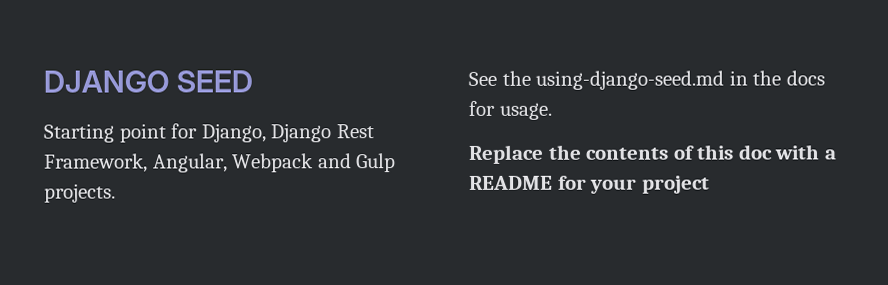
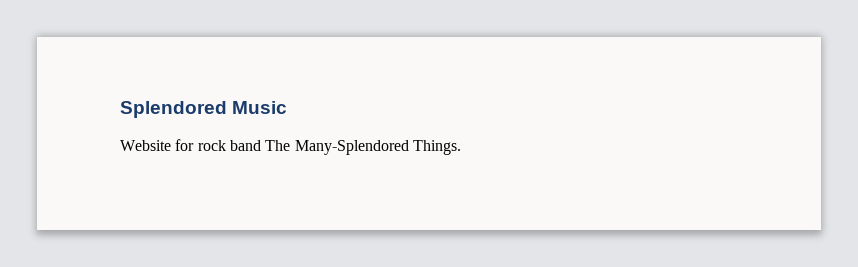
- DJANGO SEED
- Starting point for Django, Django Rest Framework, Angular, Webpack and Gulp projects.
- See the using-django-seed.md in the docs for usage.
- Replace the contents of this doc with a README for your project
+ Splendored Music
+ Website for rock band The Many-Splendored Things.

